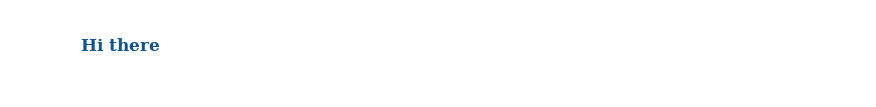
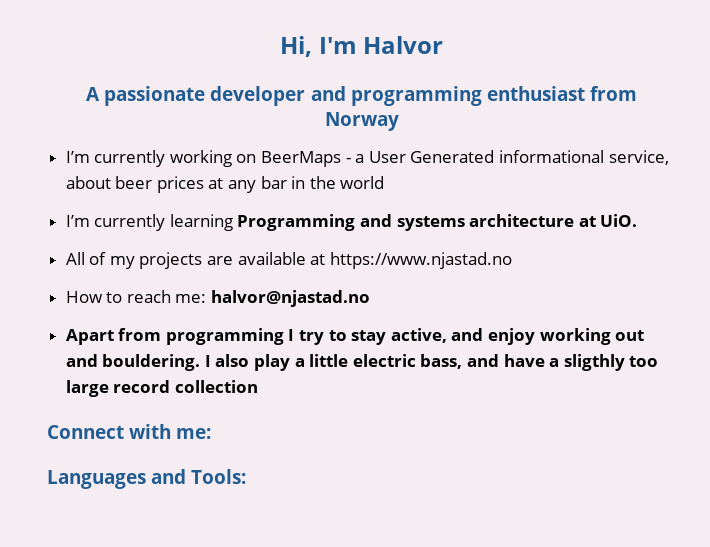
- Hi there
+ Hi, I'm Halvor
+ A passionate developer and programming enthusiast from Norway
+ I’m currently working on BeerMaps - a User Generated informational service, about beer prices at any bar in the world
+ I’m currently learning Programming and systems architecture at UiO.
+ All of my projects are available at https://www.njastad.no
+ How to reach me: halvor@njastad.no
+ Apart from programming I try to stay active, and enjoy working out and bouldering. I also play a little electric bass, and have a sligthly too large record collection
+ Connect with me:
+ Languages and Tools:

